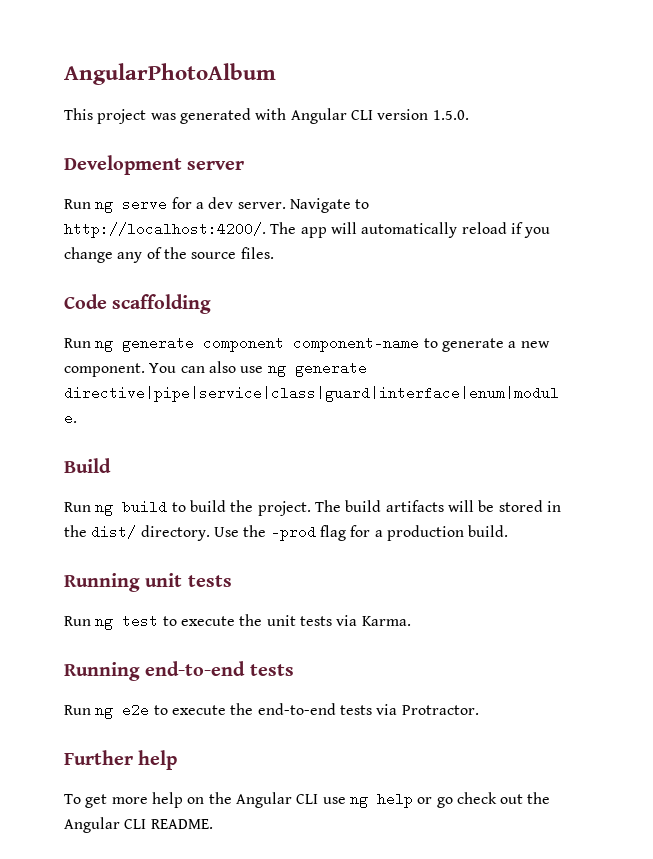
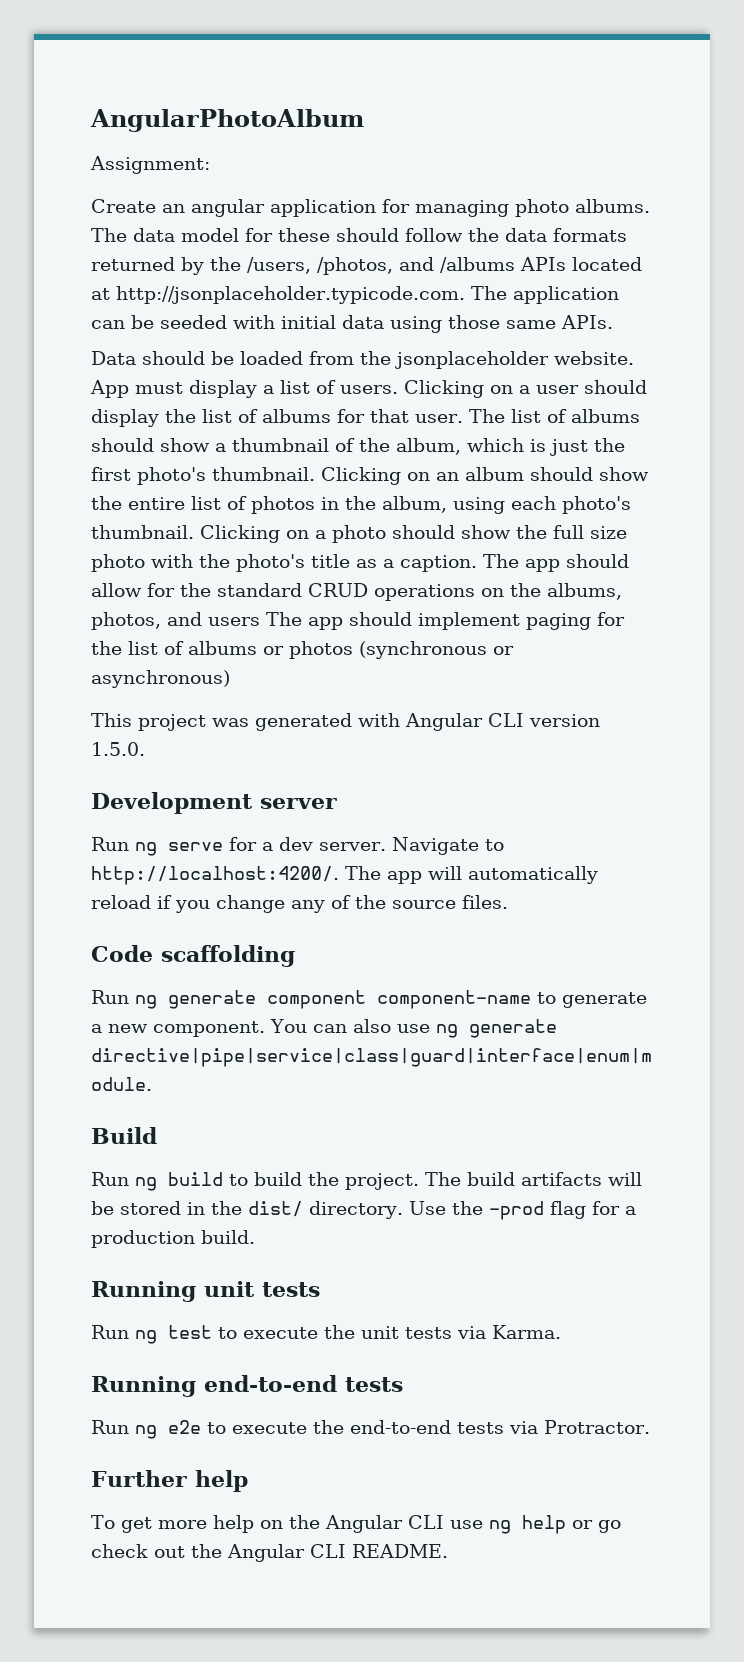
+ Assignment:
+ Create an angular application for managing photo albums. The data model for these should follow the data formats returned by the /users, /photos, and /albums APIs located at http://jsonplaceholder.typicode.com. The application can be seeded with initial data using those same APIs.
+ Data should be loaded from the jsonplaceholder website. App must display a list of users. Clicking on a user should display the list of albums for that user. The list of albums should show a thumbnail of the album, which is just the first photo's thumbnail. Clicking on an album should show the entire list of photos in the album, using each photo's thumbnail. Clicking on a photo should show the full size photo with the photo's title as a caption. The app should allow for the standard CRUD operations on the albums, photos, and users The app should implement paging for the list of albums or photos (synchronous or asynchronous)

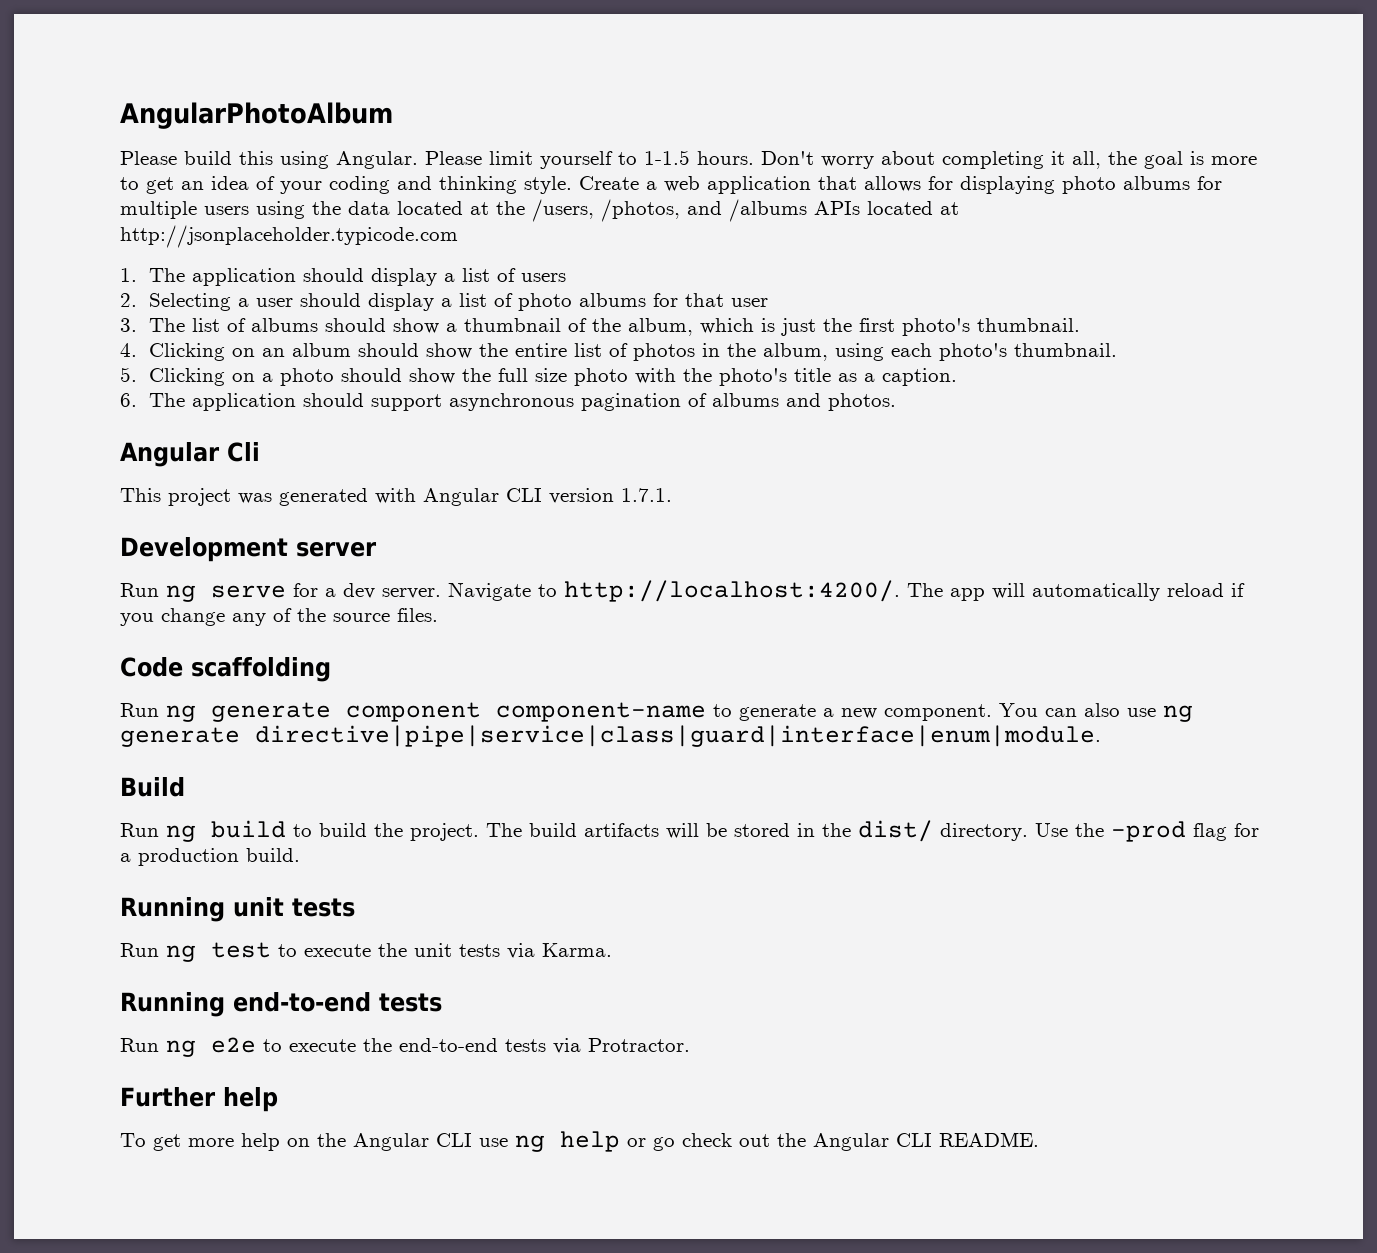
- Assignment:
- Create an angular application for managing photo albums. The data model for these should follow the data formats returned by the /users, /photos, and /albums APIs located at http://jsonplaceholder.typicode.com. The application can be seeded with initial data using those same APIs.
- Data should be loaded from the jsonplaceholder website. App must display a list of users. Clicking on a user should display the list of albums for that user. The list of albums should show a thumbnail of the album, which is just the first photo's thumbnail. Clicking on an album should show the entire list of photos in the album, using each photo's thumbnail. Clicking on a photo should show the full size photo with the photo's title as a caption. The app should allow for the standard CRUD operations on the albums, photos, and users The app should implement paging for the list of albums or photos (synchronous or asynchronous)
+ Please build this using Angular. Please limit yourself to 1-1.5 hours. Don't worry about completing it all, the goal is more to get an idea of your coding and thinking style. Create a web application that allows for displaying photo albums for multiple users using the data located at the /users, /photos, and /albums APIs located at http://jsonplaceholder.typicode.com
+ 1. The application should display a list of users
+ 2. Selecting a user should display a list of photo albums for that user
+ 3. The list of albums should show a thumbnail of the album, which is just the first photo's thumbnail.
+ 4. Clicking on an album should show the entire list of photos in the album, using each photo's thumbnail.
+ 5. Clicking on a photo should show the full size photo with the photo's title as a caption.
+ 6. The application should support asynchronous pagination of albums and photos.
+ Angular Cli
- This project was generated with Angular CLI version 1.5.0.
+ This project was generated with Angular CLI version 1.7.1.

